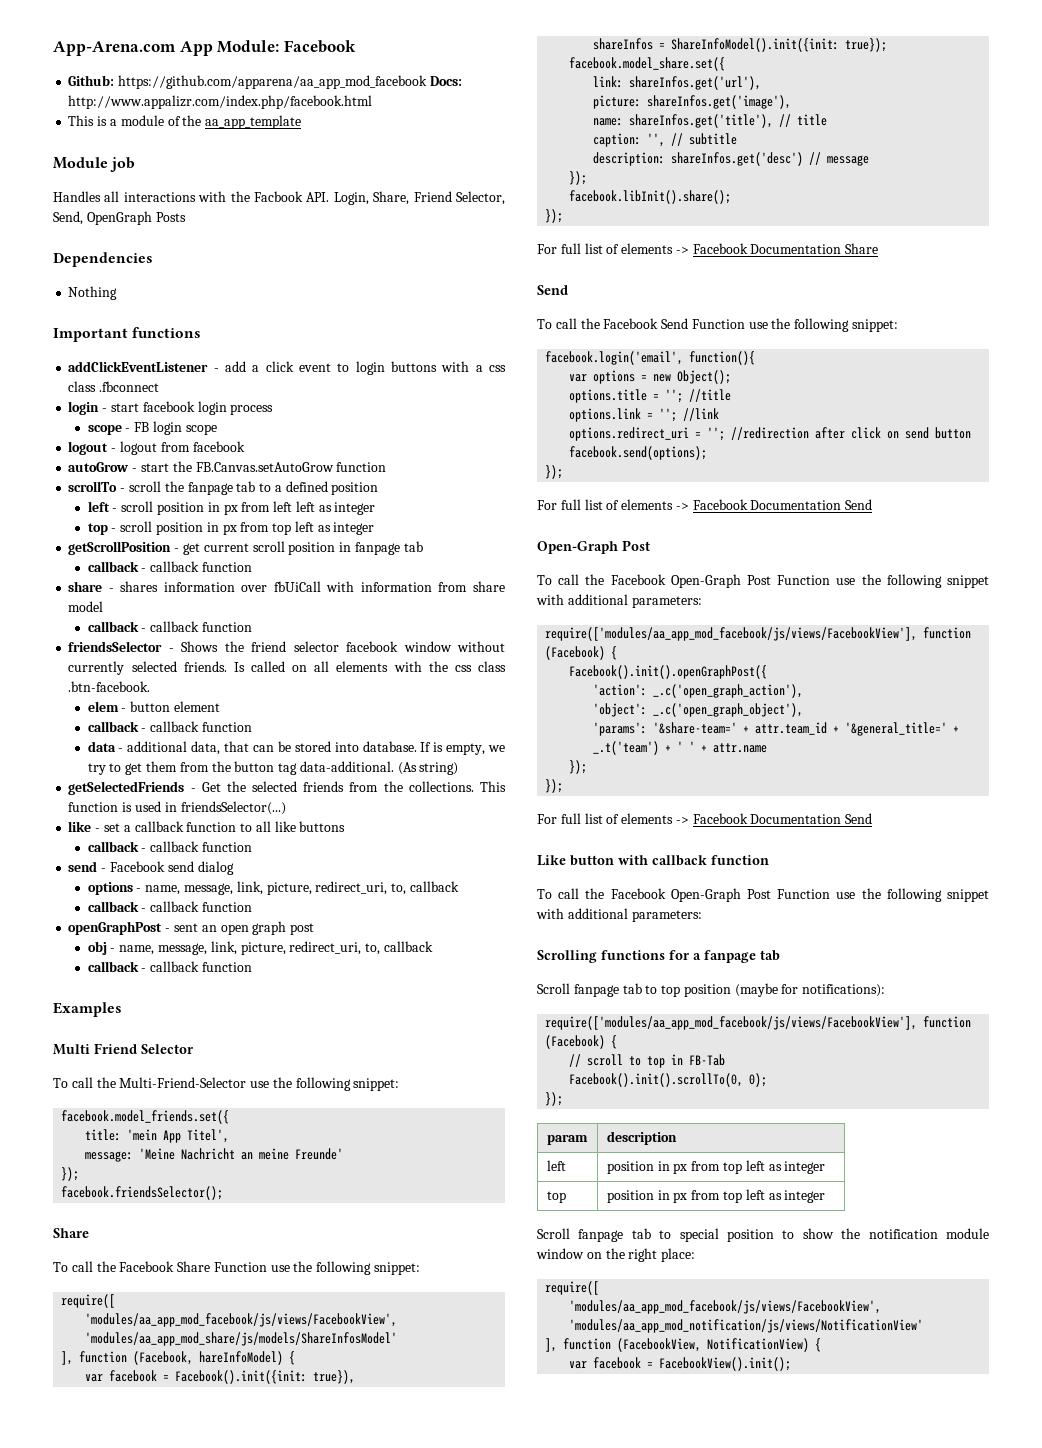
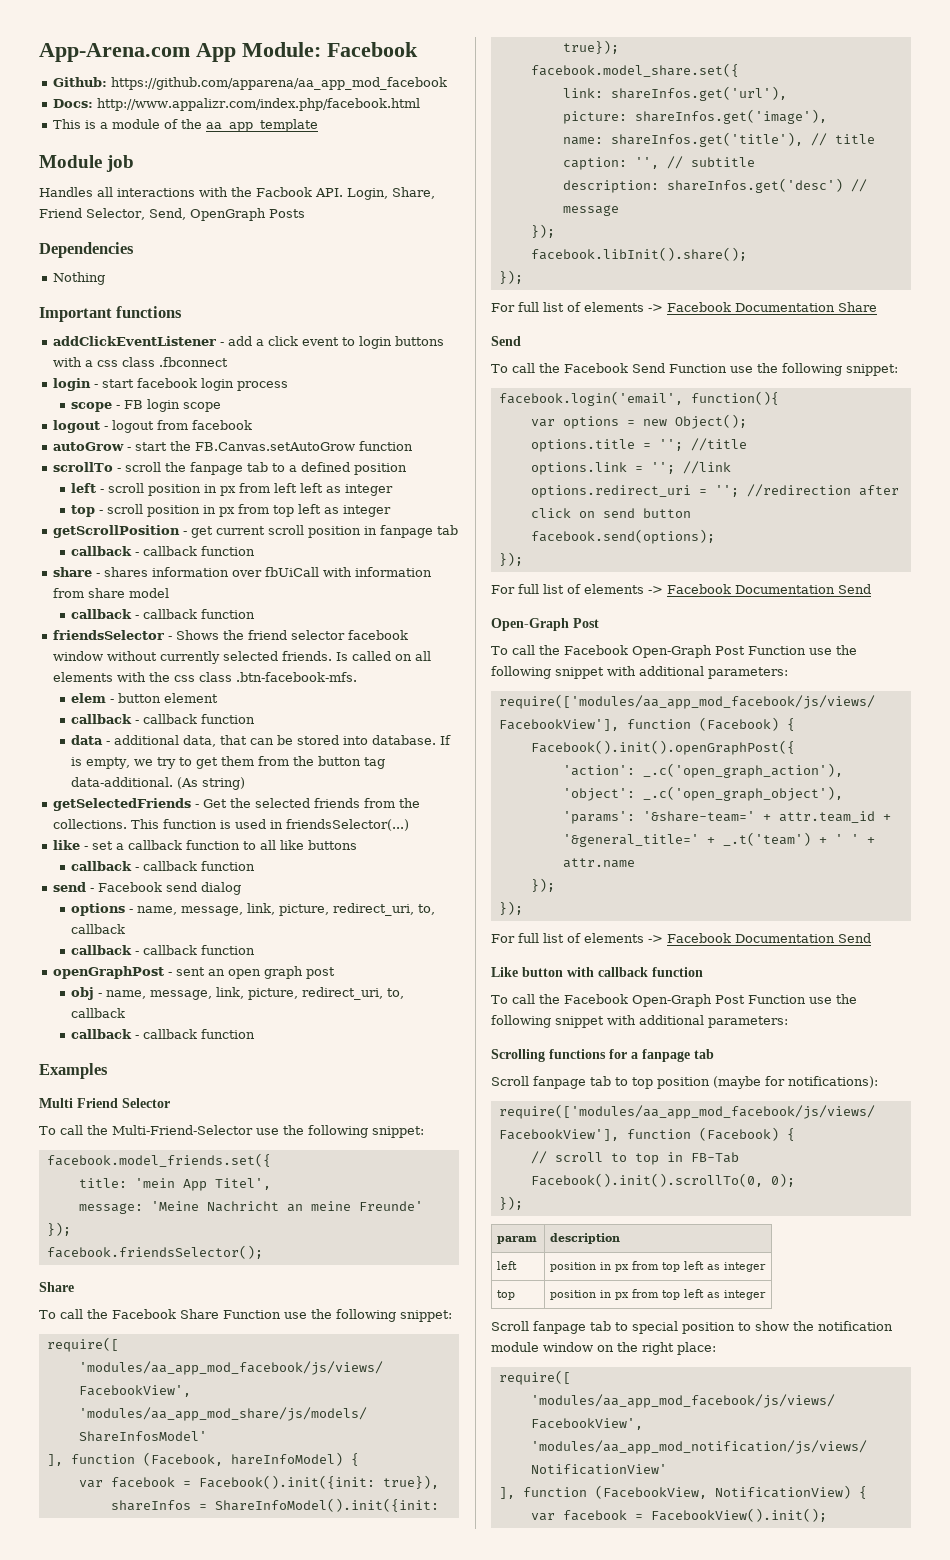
- Github: https://github.com/apparena/aa_app_mod_facebook Docs: http://www.appalizr.com/index.php/facebook.html
+ Github: https://github.com/apparena/aa_app_mod_facebook
+ Docs: http://www.appalizr.com/index.php/facebook.html
- Is called on all elements with the css class .btn-facebook.
+ Is called on all elements with the css class .btn-facebook-mfs.

